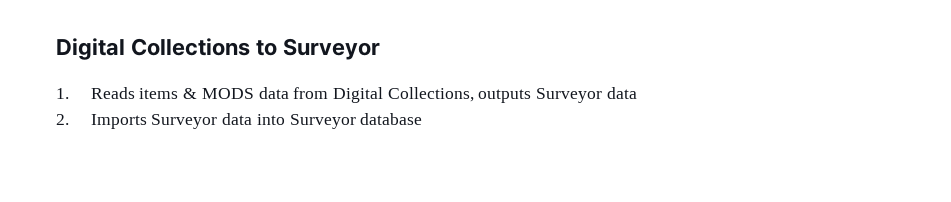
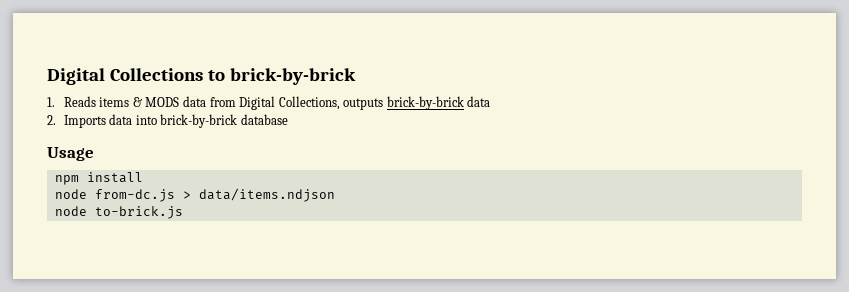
- Digital Collections to Surveyor
+ Digital Collections to brick-by-brick
- 1. Reads items & MODS data from Digital Collections, outputs Surveyor data
+ 1. Reads items & MODS data from Digital Collections, outputs brick-by-brick data
- 2. Imports Surveyor data into Surveyor database
+ 2. Imports data into brick-by-brick database
+ Usage
+ npm install
+ node from-dc.js > data/items.ndjson
+ node to-brick.js

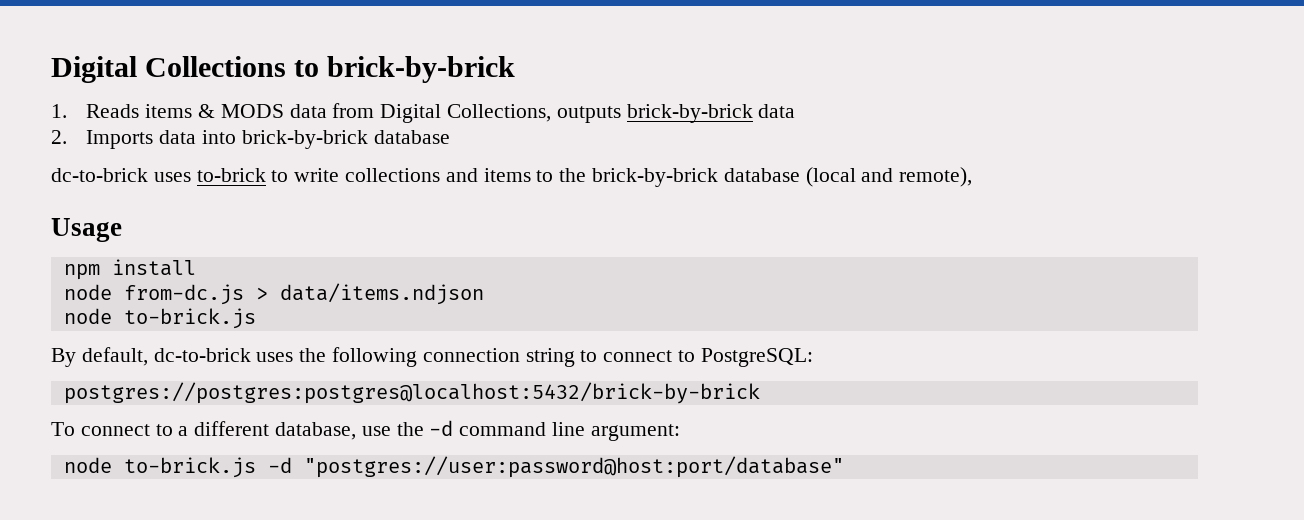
+ dc-to-brick uses to-brick to write collections and items to the brick-by-brick database (local and remote),
+ By default, dc-to-brick uses the following connection string to connect to PostgreSQL:
+ postgres://postgres:postgres@localhost:5432/brick-by-brick
+ To connect to a different database, use the -d command line argument:
+ node to-brick.js -d "postgres://user:password@host:port/database"

